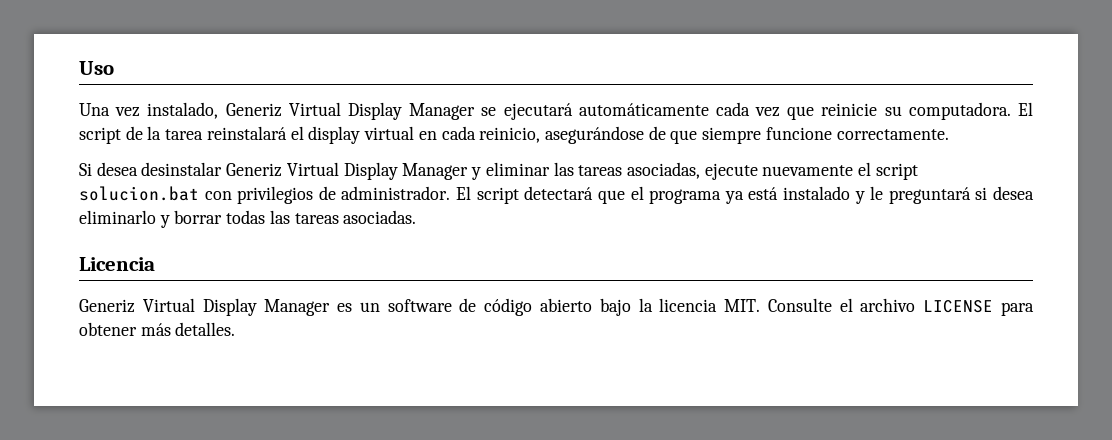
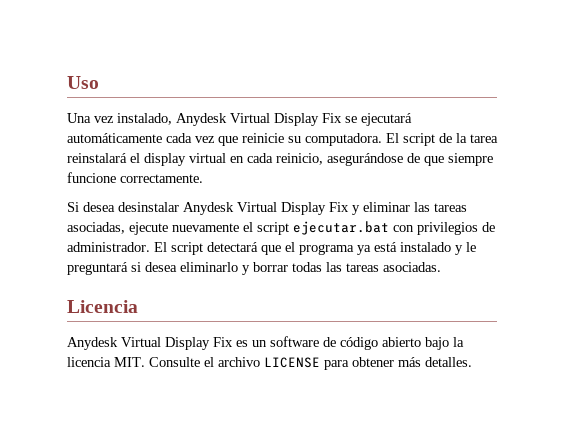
- Una vez instalado, Generiz Virtual Display Manager se ejecutará automáticamente cada vez que reinicie su computadora.
+ Una vez instalado, Anydesk Virtual Display Fix se ejecutará automáticamente cada vez que reinicie su computadora.
- Si desea desinstalar Generiz Virtual Display Manager y eliminar las tareas asociadas, ejecute nuevamente el script solucion.bat con privilegios de administrador.
+ Si desea desinstalar Anydesk Virtual Display Fix y eliminar las tareas asociadas, ejecute nuevamente el script ejecutar.bat con privilegios de administrador.
- Generiz Virtual Display Manager es un software de código abierto bajo la licencia MIT. Consulte el archivo LICENSE para obtener más detalles.
+ Anydesk Virtual Display Fix es un software de código abierto bajo la licencia MIT. Consulte el archivo LICENSE para obtener más detalles.

